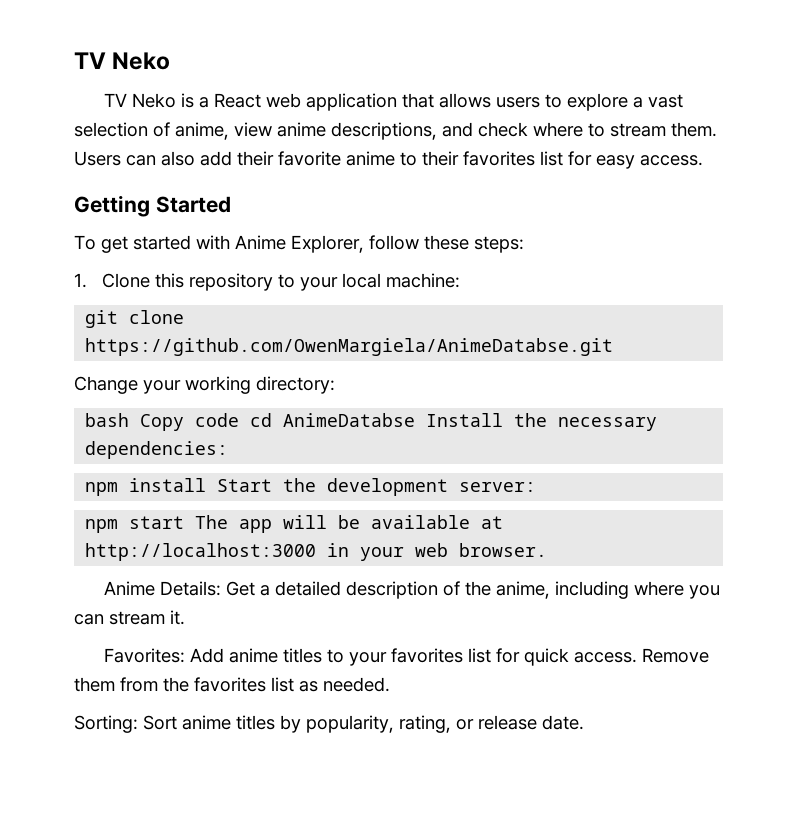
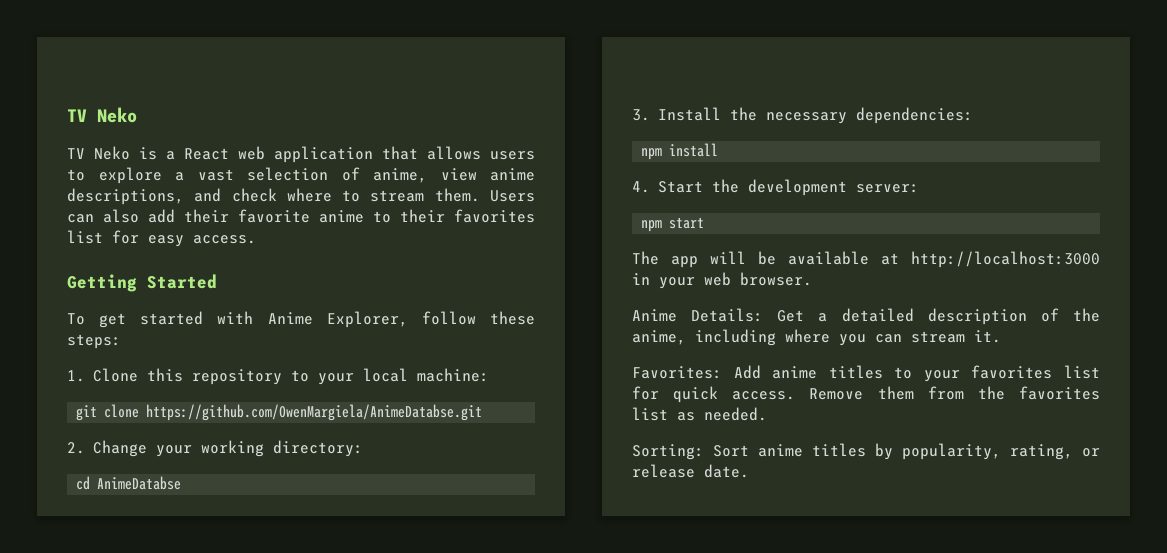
- Change your working directory:
+ 2. Change your working directory:
- bash Copy code cd AnimeDatabse Install the necessary dependencies:
+ cd AnimeDatabse
+ 3. Install the necessary dependencies:
- npm install Start the development server:
+ npm install
+ 4. Start the development server:
- npm start The app will be available at http://localhost:3000 in your web browser.
+ npm start
+ The app will be available at http://localhost:3000 in your web browser.

